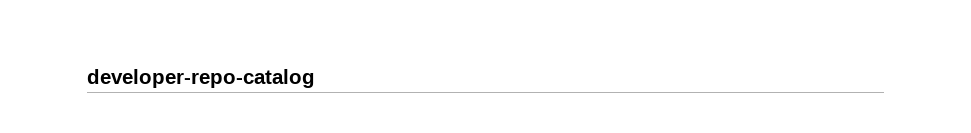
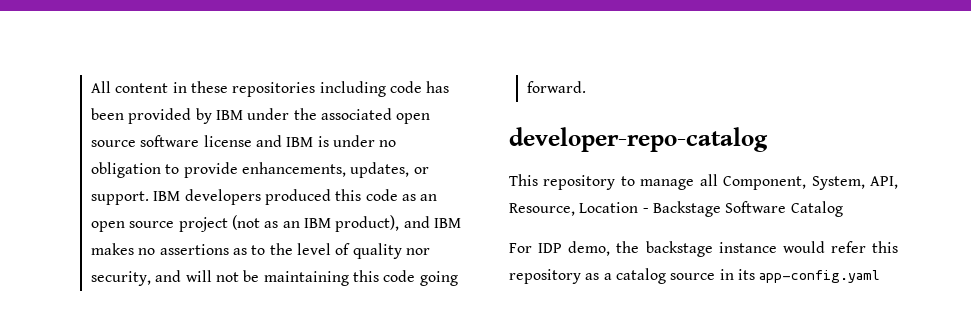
+ All content in these repositories including code has been provided by IBM under the associated open source software license and IBM is under no obligation to provide enhancements, updates, or support. IBM developers produced this code as an open source project (not as an IBM product), and IBM makes no assertions as to the level of quality nor security, and will not be maintaining this code going forward.
  developer-repo-catalog
+ This repository to manage all Component, System, API, Resource, Location - Backstage Software Catalog
+ For IDP demo, the backstage instance would refer this repository as a catalog source in its app-config.yaml

